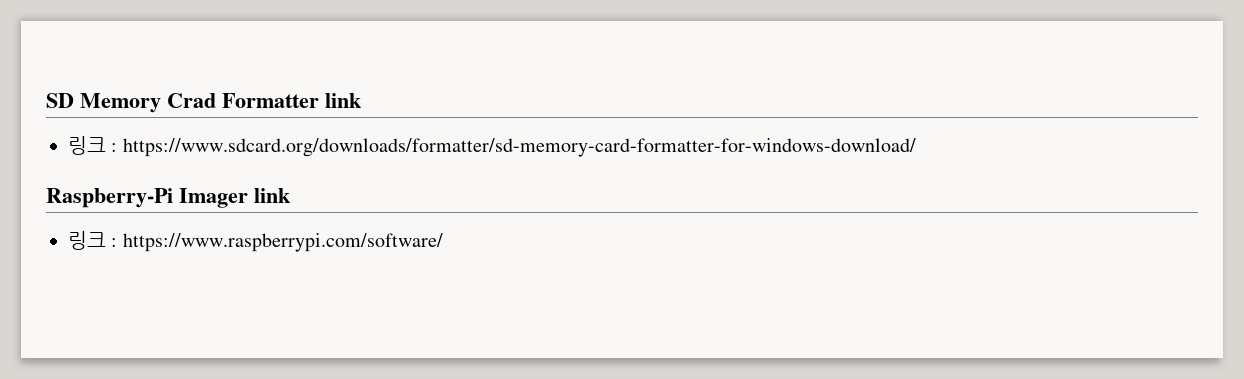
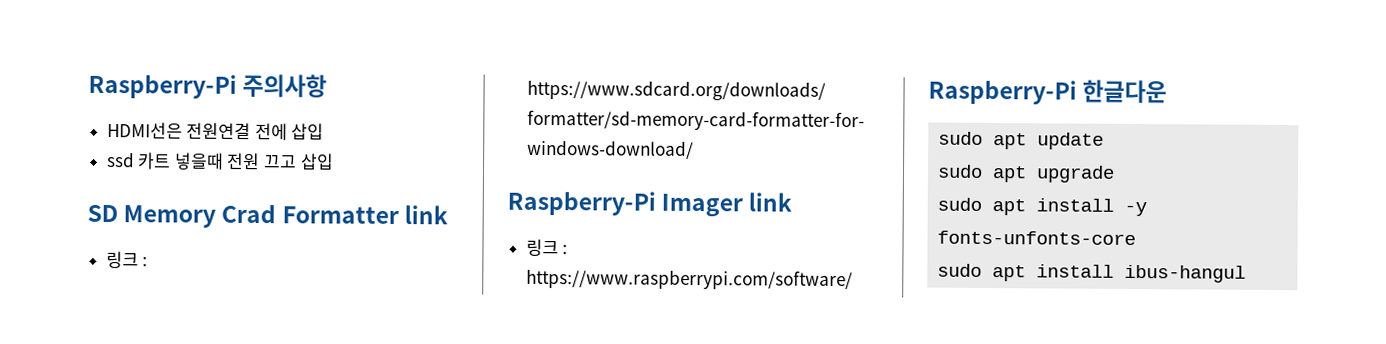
+ Raspberry-Pi 주의사항
+ HDMI선은 전원연결 전에 삽입
+ ssd 카트 넣을때 전원 끄고 삽입
+ Raspberry-Pi 한글다운
+ sudo apt update
+ sudo apt upgrade
+ sudo apt install -y fonts-unfonts-core
+ sudo apt install ibus-hangul

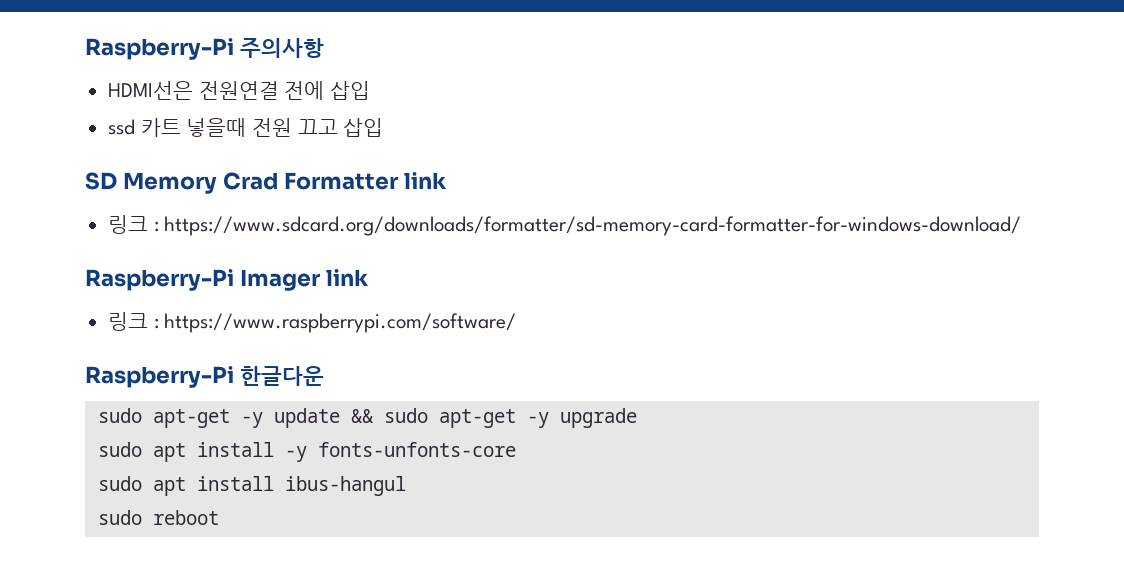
- sudo apt update
- sudo apt upgrade
+ sudo apt-get -y update && sudo apt-get -y upgrade
+ sudo reboot

